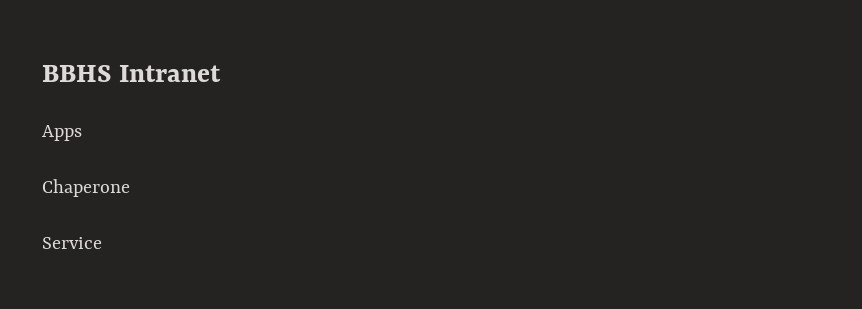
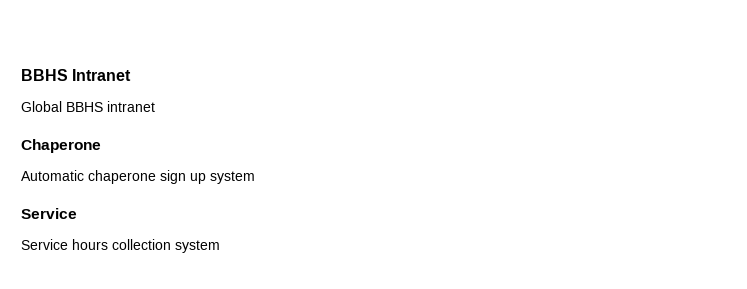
- Apps
+ Global BBHS intranet
  Chaperone
+ Automatic chaperone sign up system
  Service
+ Service hours collection system

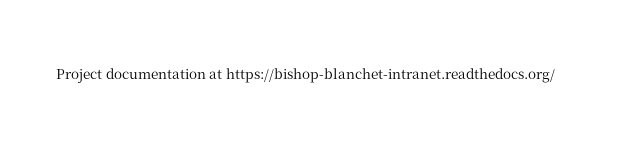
- BBHS Intranet
- Global BBHS intranet
- Chaperone
- Automatic chaperone sign up system
- Service
- Service hours collection system
+ Project documentation at https://bishop-blanchet-intranet.readthedocs.org/

